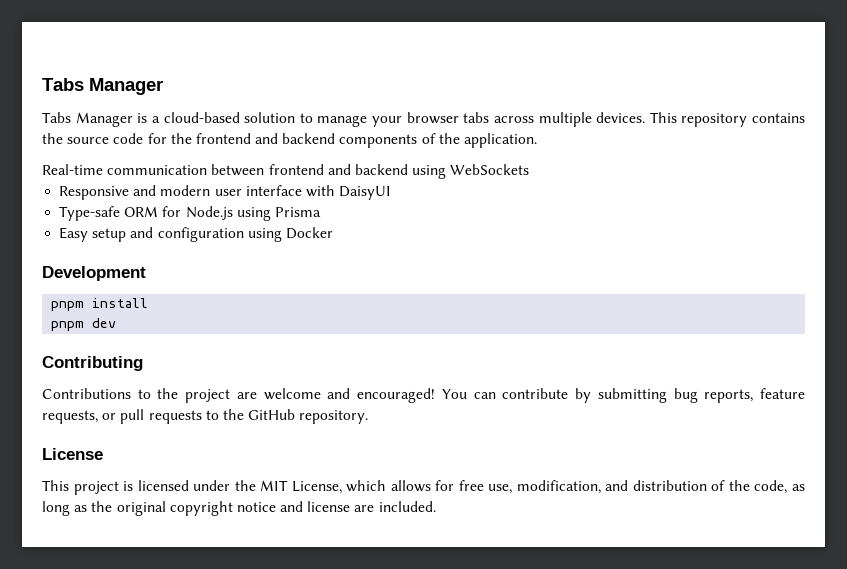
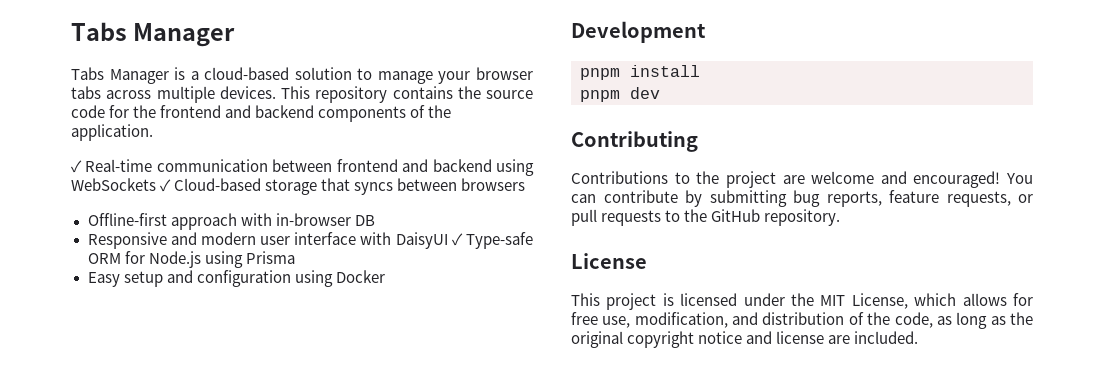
- Real-time communication between frontend and backend using WebSockets
+ ✓ Real-time communication between frontend and backend using WebSockets ✓ Cloud-based storage that syncs between browsers
+ Offline-first approach with in-browser DB
- Responsive and modern user interface with DaisyUI
- Type-safe ORM for Node.js using Prisma
+ Responsive and modern user interface with DaisyUI ✓ Type-safe ORM for Node.js using Prisma

